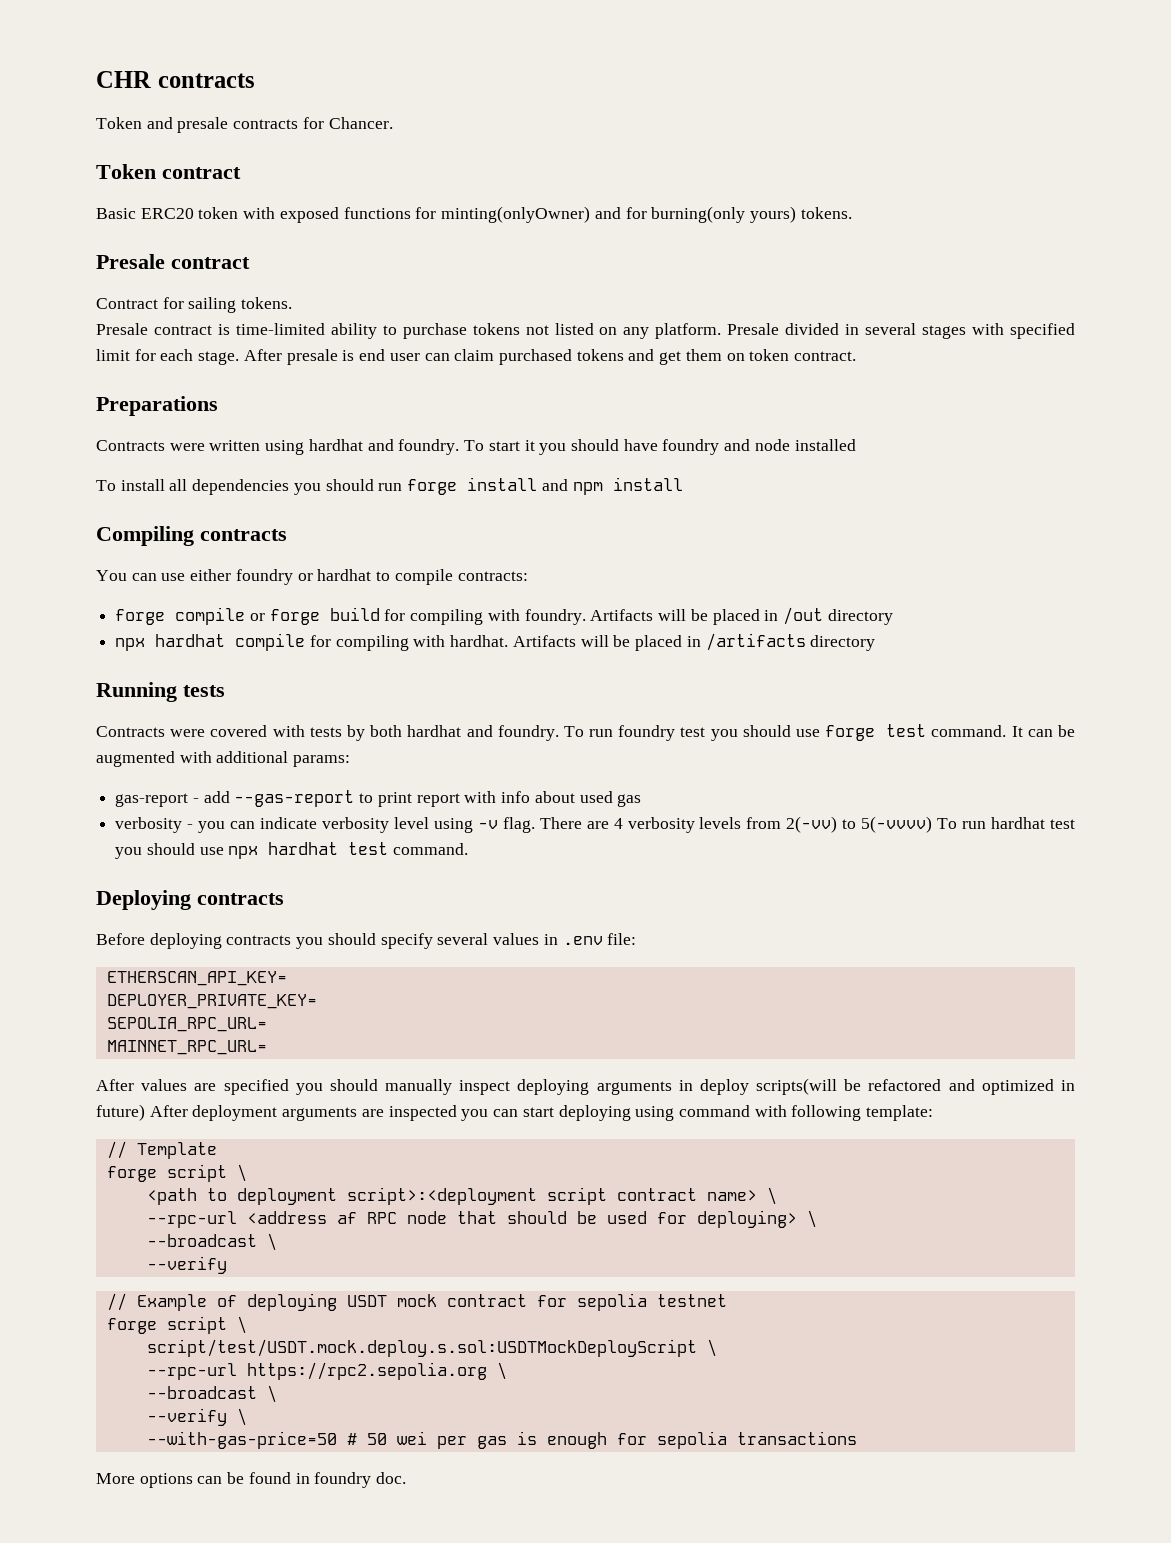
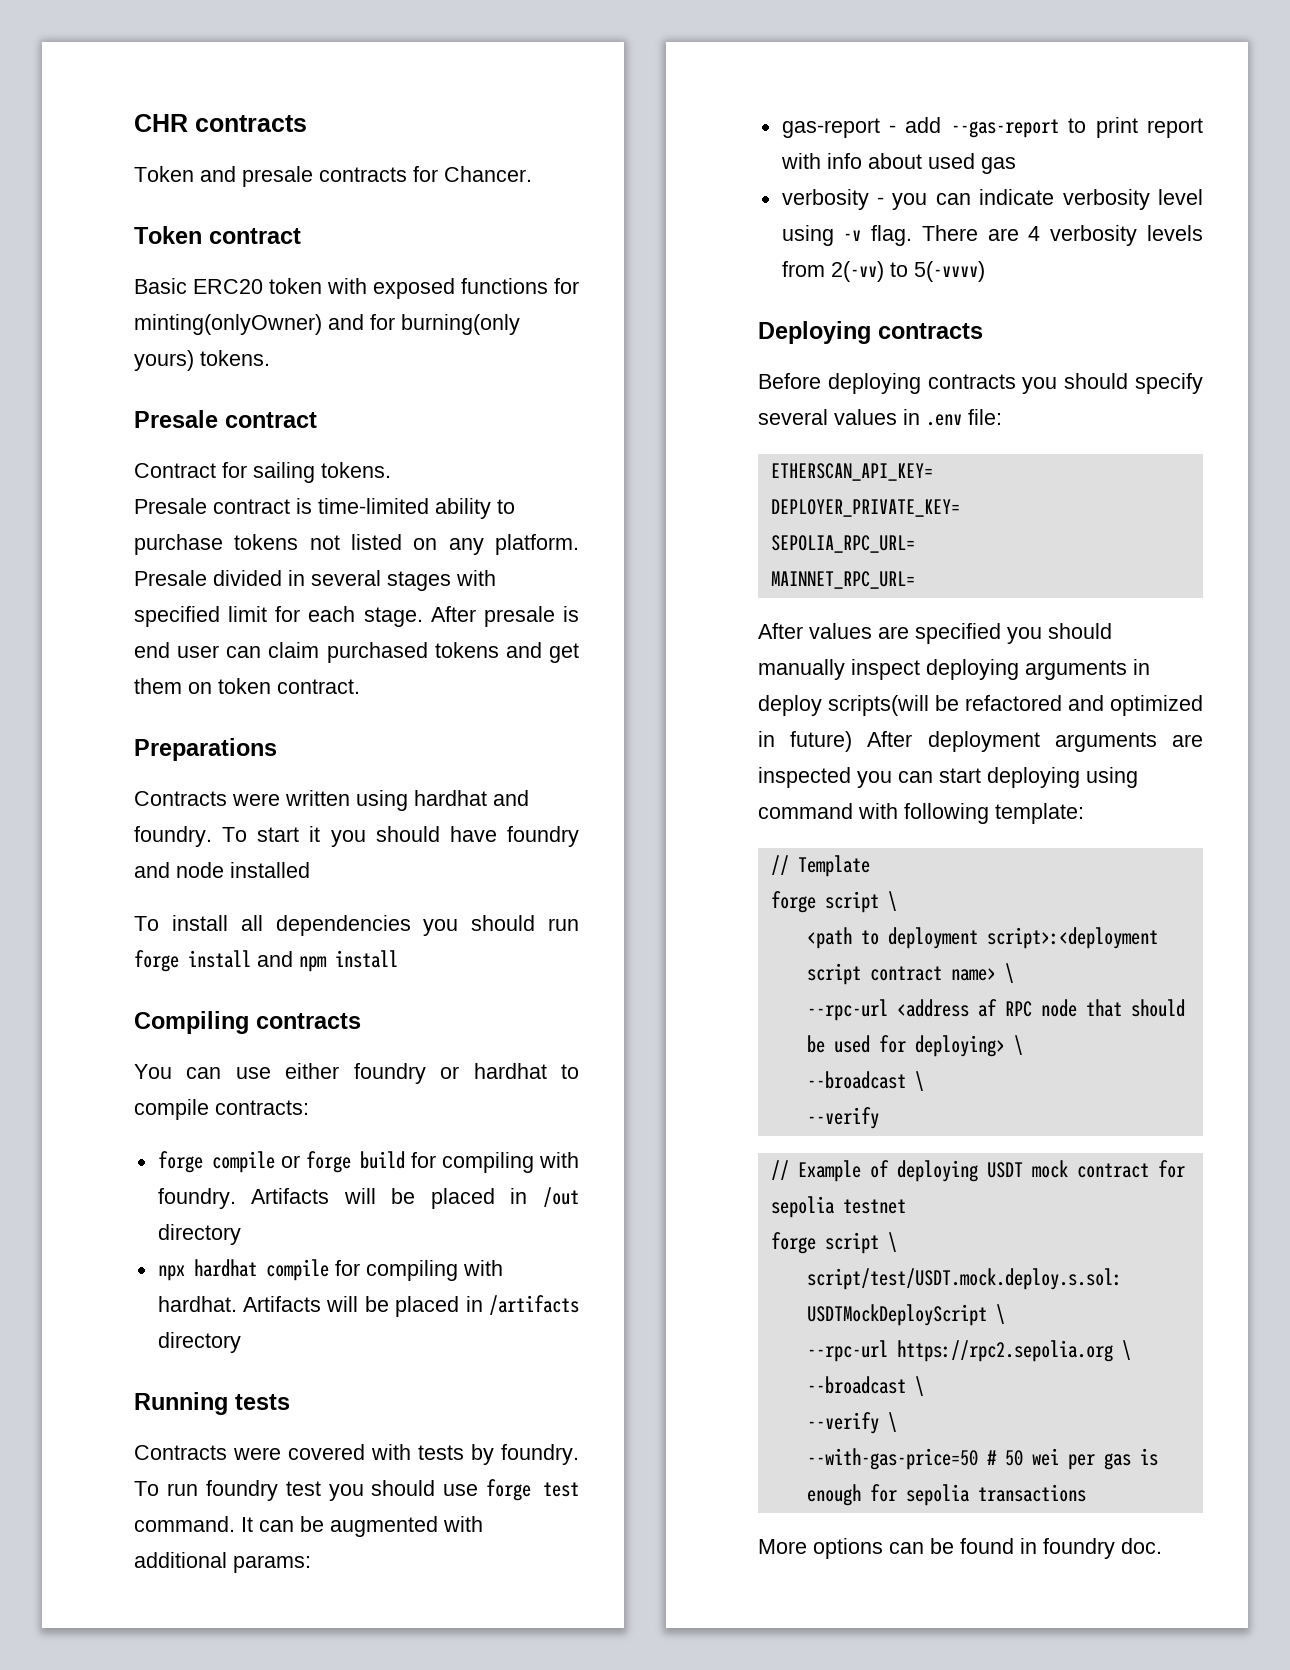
- Contracts were covered with tests by both hardhat and foundry.
+ Contracts were covered with tests by foundry.
- There are 4 verbosity levels from 2(-vv) to 5(-vvvv) To run hardhat test you should use npx hardhat test command.
+ There are 4 verbosity levels from 2(-vv) to 5(-vvvv)

